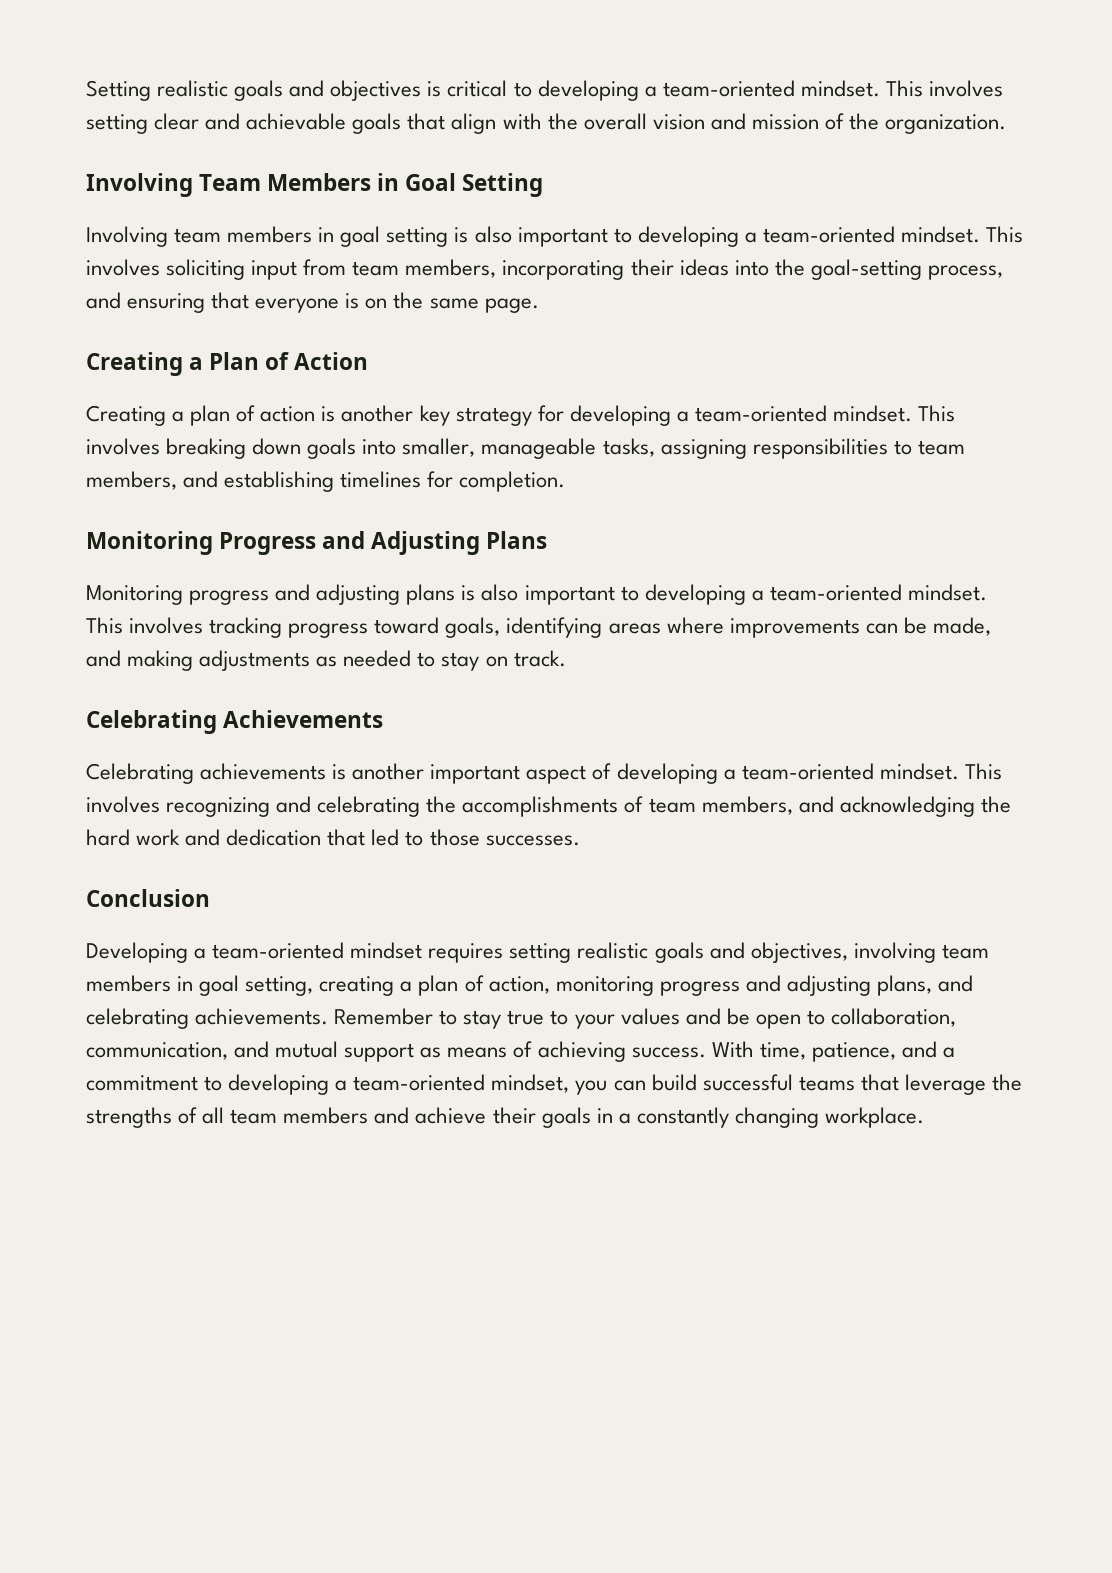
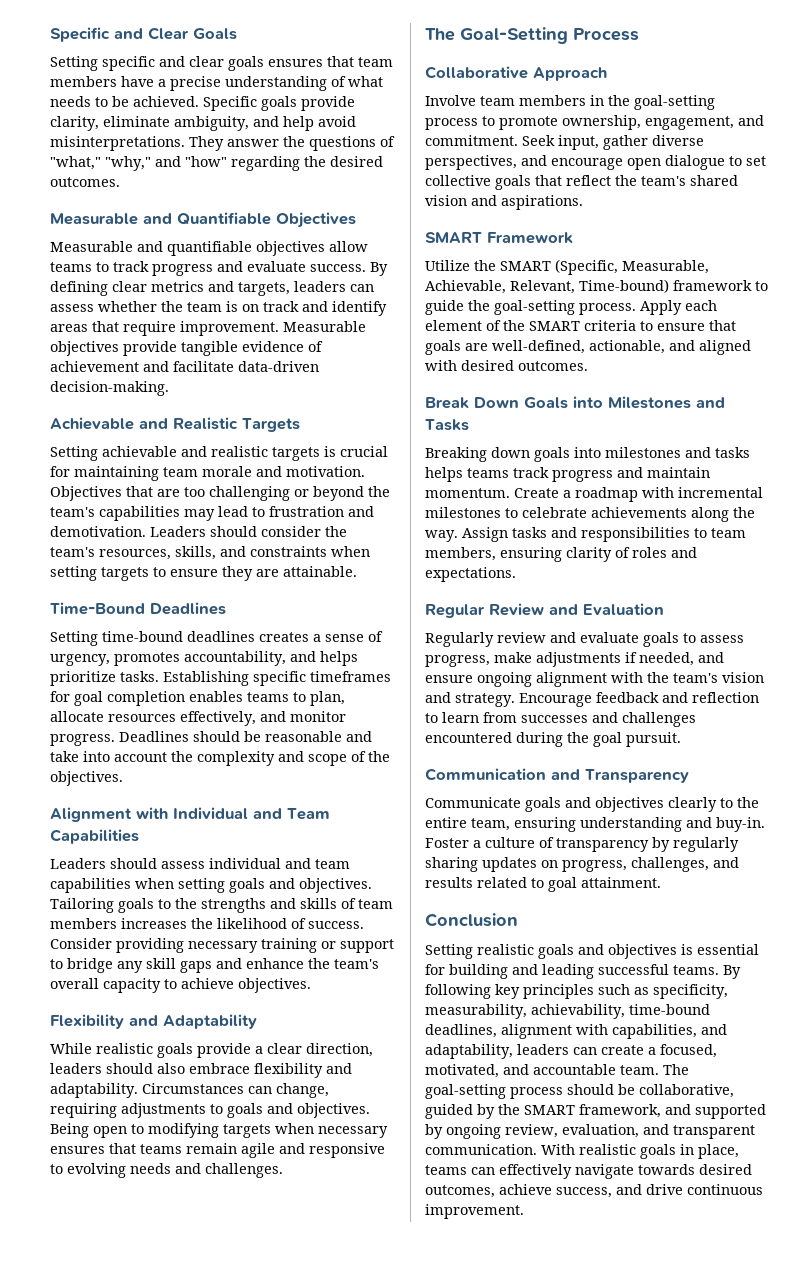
+ Specific and Clear Goals
+ Setting specific and clear goals ensures that team members have a precise understanding of what needs to be achieved. Specific goals provide clarity, eliminate ambiguity, and help avoid misinterpretations. They answer the questions of "what," "why," and "how" regarding the desired outcomes.
+ Measurable and Quantifiable Objectives
+ Measurable and quantifiable objectives allow teams to track progress and evaluate success. By defining clear metrics and targets, leaders can assess whether the team is on track and identify areas that require improvement. Measurable objectives provide tangible evidence of achievement and facilitate data-driven decision-making.
+ Achievable and Realistic Targets
+ Setting achievable and realistic targets is crucial for maintaining team morale and motivation. Objectives that are too challenging or beyond the team's capabilities may lead to frustration and demotivation. Leaders should consider the team's resources, skills, and constraints when setting targets to ensure they are attainable.
+ Time-Bound Deadlines
+ Setting time-bound deadlines creates a sense of urgency, promotes accountability, and helps prioritize tasks. Establishing specific timeframes for goal completion enables teams to plan, allocate resources effectively, and monitor progress. Deadlines should be reasonable and take into account the complexity and scope of the objectives.
+ Alignment with Individual and Team Capabilities
+ Leaders should assess individual and team capabilities when setting goals and objectives. Tailoring goals to the strengths and skills of team members increases the likelihood of success. Consider providing necessary training or support to bridge any skill gaps and enhance the team's overall capacity to achieve objectives.
+ Flexibility and Adaptability
+ While realistic goals provide a clear direction, leaders should also embrace flexibility and adaptability. Circumstances can change, requiring adjustments to goals and objectives. Being open to modifying targets when necessary ensures that teams remain agile and responsive to evolving needs and challenges.
+ The Goal-Setting Process
+ Collaborative Approach
+ Involve team members in the goal-setting process to promote ownership, engagement, and commitment. Seek input, gather diverse perspectives, and encourage open dialogue to set collective goals that reflect the team's shared vision and aspirations.
+ SMART Framework
+ Utilize the SMART (Specific, Measurable, Achievable, Relevant, Time-bound) framework to guide the goal-setting process. Apply each element of the SMART criteria to ensure that goals are well-defined, actionable, and aligned with desired outcomes.
+ Break Down Goals into Milestones and Tasks
+ Breaking down goals into milestones and tasks helps teams track progress and maintain momentum. Create a roadmap with incremental milestones to celebrate achievements along the way. Assign tasks and responsibilities to team members, ensuring clarity of roles and expectations.
+ Regular Review and Evaluation
+ Regularly review and evaluate goals to assess progress, make adjustments if needed, and ensure ongoing alignment with the team's vision and strategy. Encourage feedback and reflection to learn from successes and challenges encountered during the goal pursuit.
+ Communication and Transparency
+ Communicate goals and objectives clearly to the entire team, ensuring understanding and buy-in. Foster a culture of transparency by regularly sharing updates on progress, challenges, and results related to goal attainment.
+ Conclusion
- Setting realistic goals and objectives is critical to developing a team-oriented mindset. This involves setting clear and achievable goals that align with the overall vision and mission of the organization.
- Involving Team Members in Goal Setting
- Involving team members in goal setting is also important to developing a team-oriented mindset. This involves soliciting input from team members, incorporating their ideas into the goal-setting process, and ensuring that everyone is on the same page.
- Creating a Plan of Action
- Creating a plan of action is another key strategy for developing a team-oriented mindset. This involves breaking down goals into smaller, manageable tasks, assigning responsibilities to team members, and establishing timelines for completion.
- Monitoring Progress and Adjusting Plans
- Monitoring progress and adjusting plans is also important to developing a team-oriented mindset. This involves tracking progress toward goals, identifying areas where improvements can be made, and making adjustments as needed to stay on track.
- Celebrating Achievements
- Celebrating achievements is another important aspect of developing a team-oriented mindset. This involves recognizing and celebrating the accomplishments of team members, and acknowledging the hard work and dedication that led to those successes.
- Conclusion
- Developing a team-oriented mindset requires setting realistic goals and objectives, involving team members in goal setting, creating a plan of action, monitoring progress and adjusting plans, and celebrating achievements. Remember to stay true to your values and be open to collaboration, communication, and mutual support as means of achieving success. With time, patience, and a commitment to developing a team-oriented mindset, you can build successful teams that leverage the strengths of all team members and achieve their goals in a constantly changing workplace.
+ Setting realistic goals and objectives is essential for building and leading successful teams. By following key principles such as specificity, measurability, achievability, time-bound deadlines, alignment with capabilities, and adaptability, leaders can create a focused, motivated, and accountable team. The goal-setting process should be collaborative, guided by the SMART framework, and supported by ongoing review, evaluation, and transparent communication. With realistic goals in place, teams can effectively navigate towards desired outcomes, achieve success, and drive continuous improvement.

